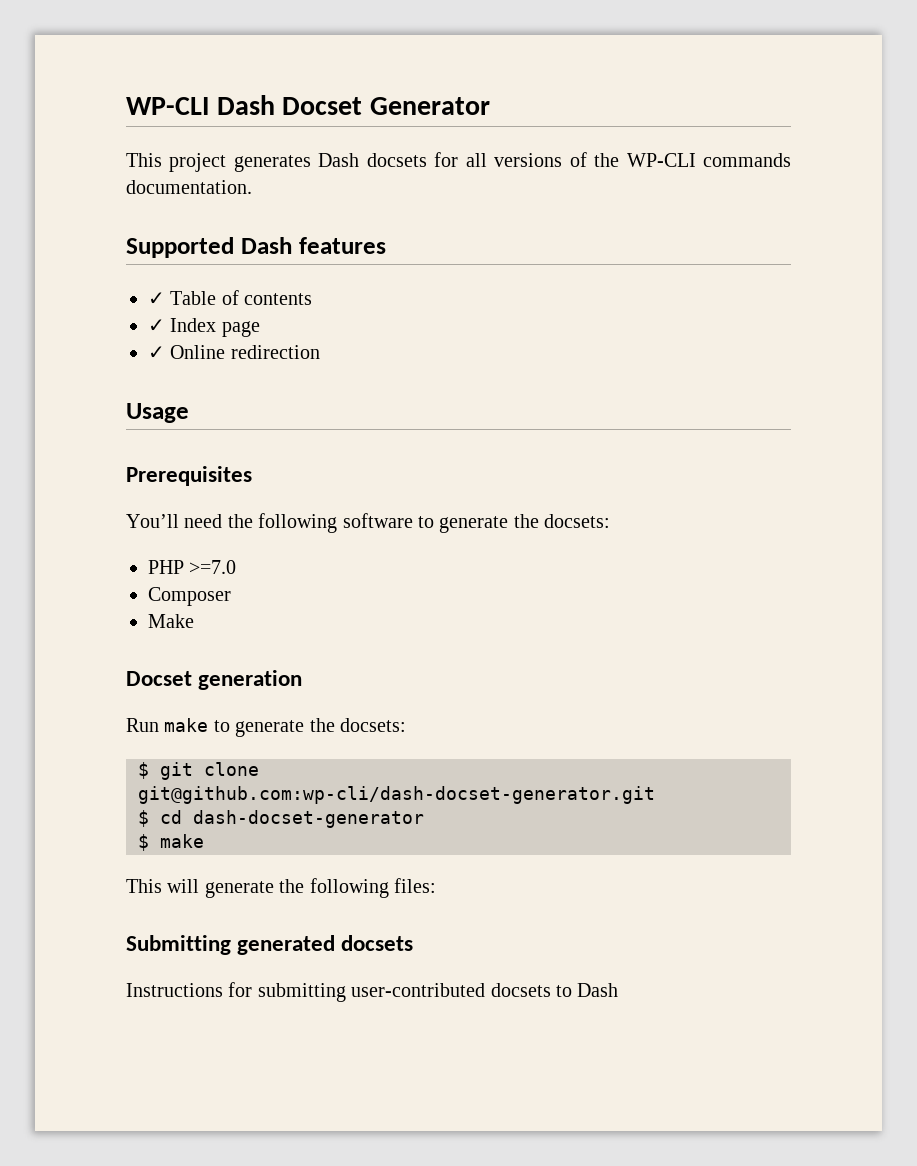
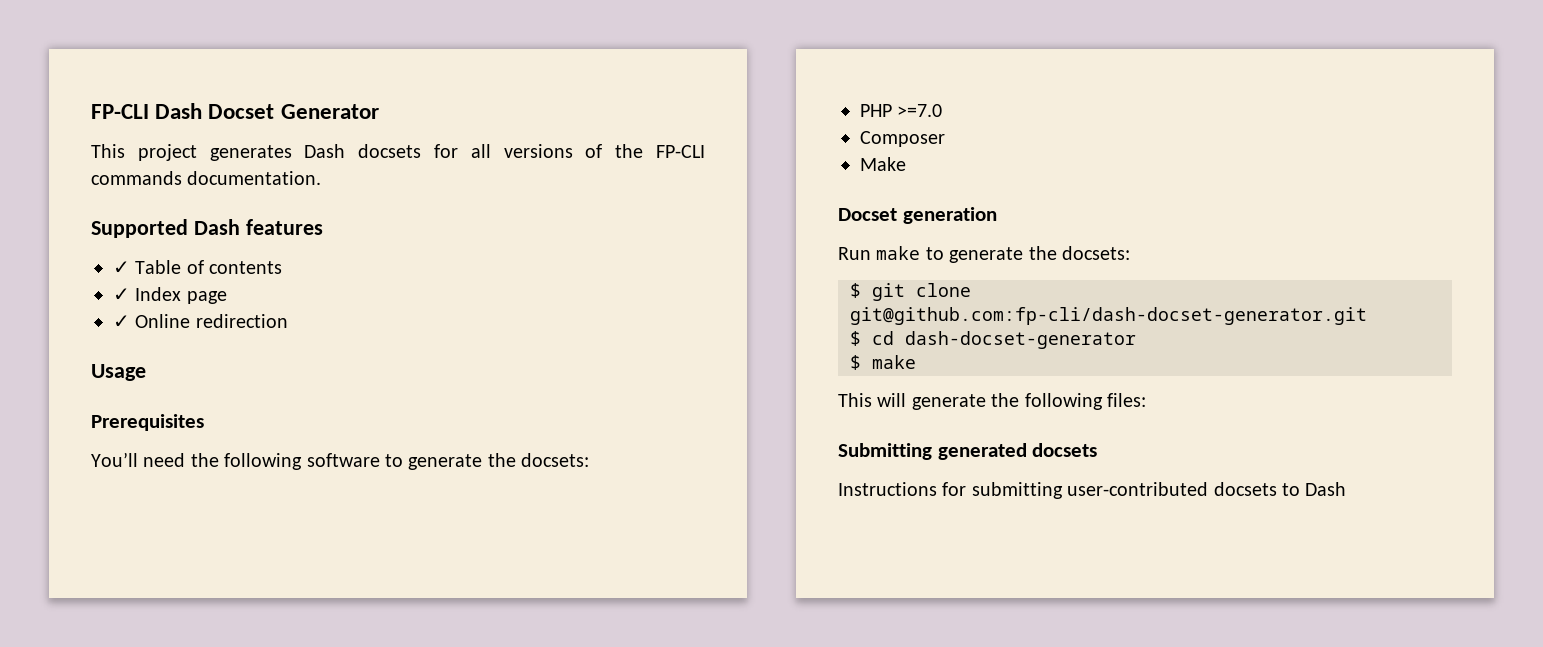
- WP-CLI Dash Docset Generator
+ FP-CLI Dash Docset Generator
- This project generates Dash docsets for all versions of the WP-CLI commands documentation.
+ This project generates Dash docsets for all versions of the FP-CLI commands documentation.
- $ git clone git@github.com:wp-cli/dash-docset-generator.git
+ $ git clone git@github.com:fp-cli/dash-docset-generator.git

